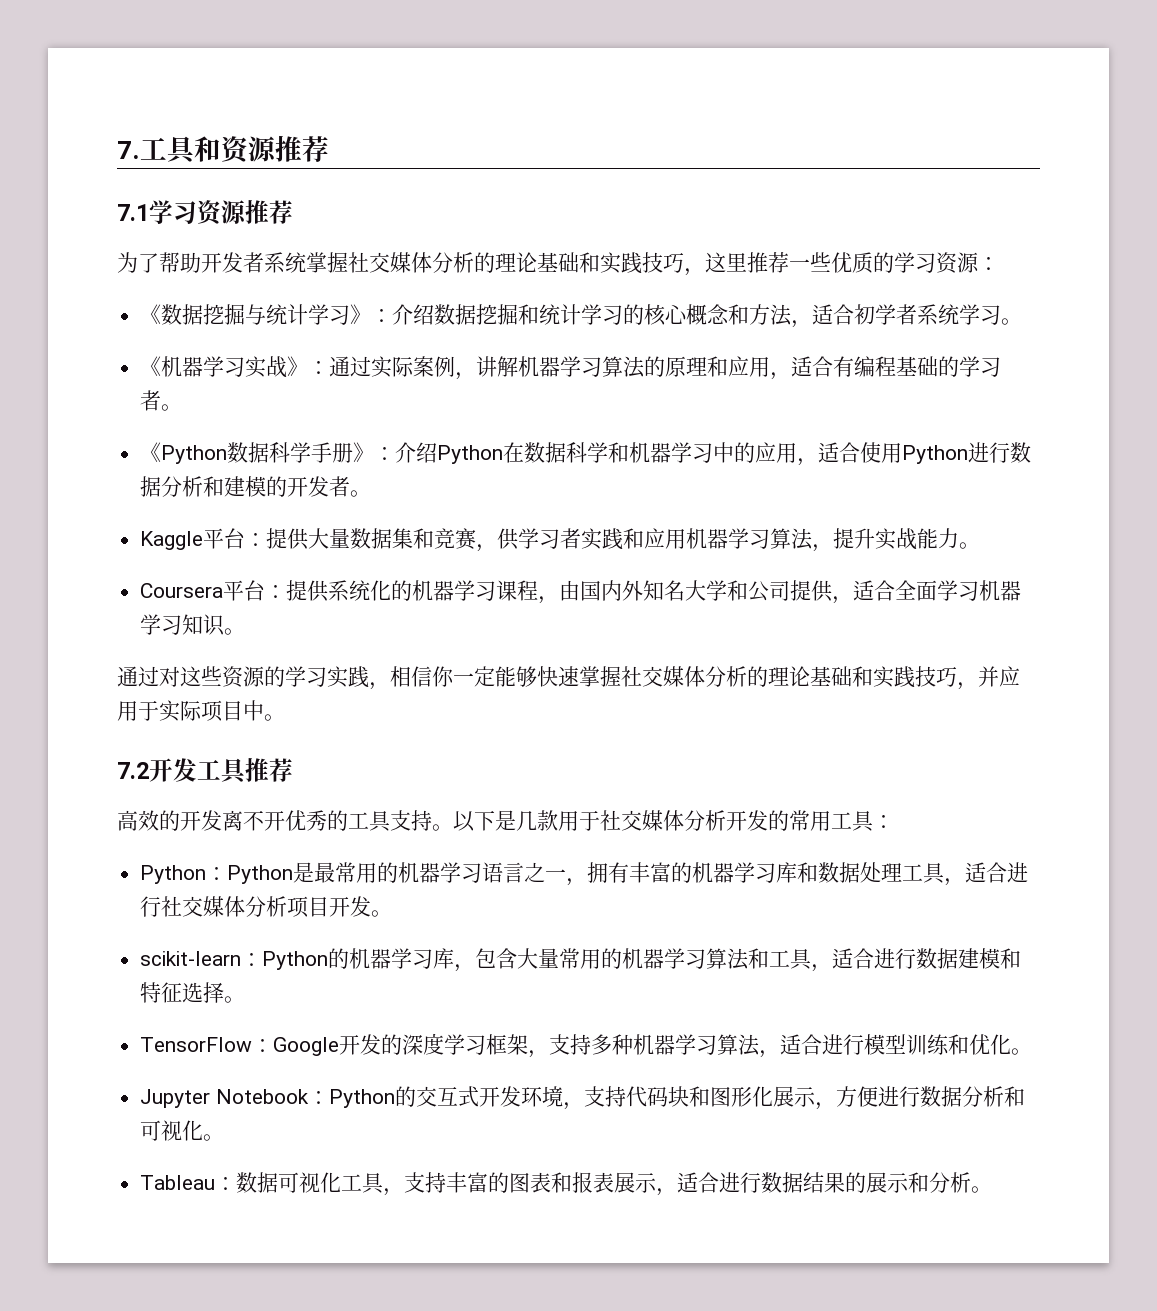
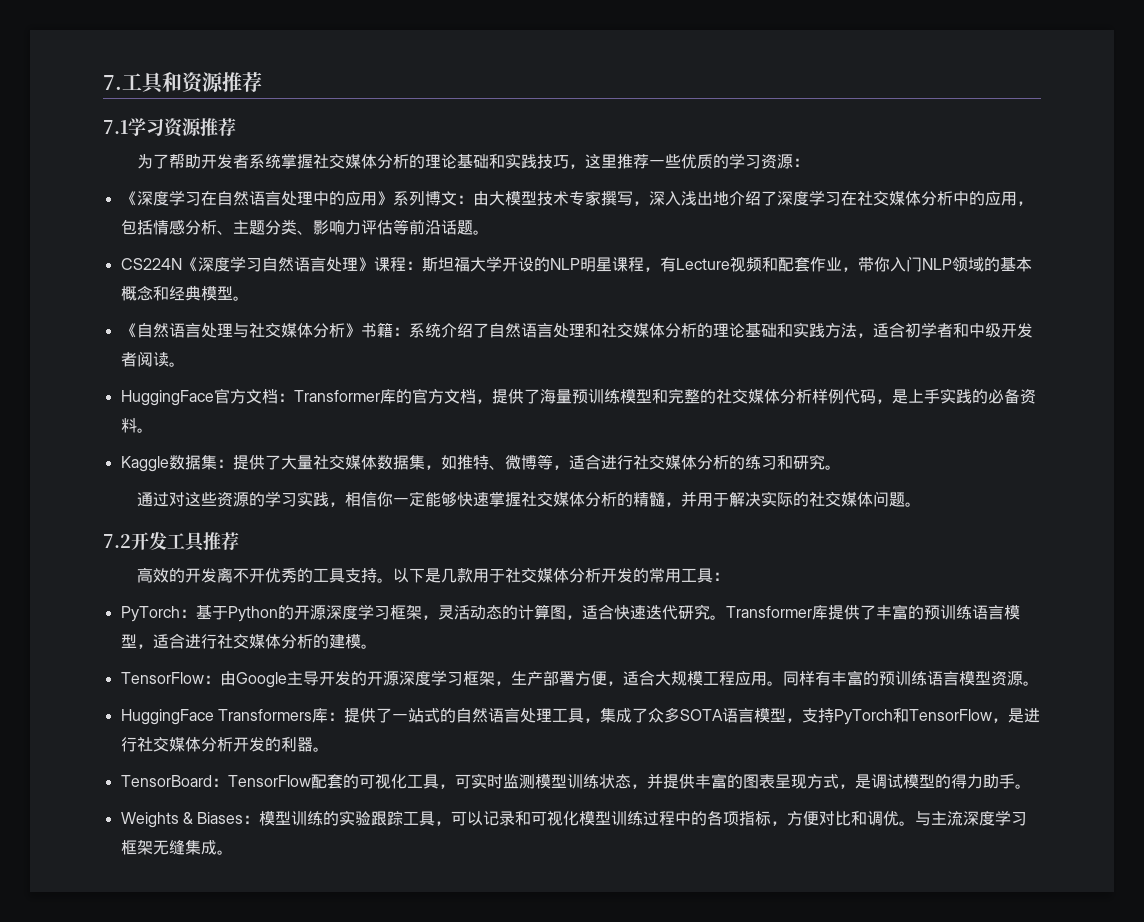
- 《数据挖掘与统计学习》：介绍数据挖掘和统计学习的核心概念和方法，适合初学者系统学习。
- 《机器学习实战》：通过实际案例，讲解机器学习算法的原理和应用，适合有编程基础的学习者。
- 《Python数据科学手册》：介绍Python在数据科学和机器学习中的应用，适合使用Python进行数据分析和建模的开发者。
- Kaggle平台：提供大量数据集和竞赛，供学习者实践和应用机器学习算法，提升实战能力。
- Coursera平台：提供系统化的机器学习课程，由国内外知名大学和公司提供，适合全面学习机器学习知识。
+ 《深度学习在自然语言处理中的应用》系列博文：由大模型技术专家撰写，深入浅出地介绍了深度学习在社交媒体分析中的应用，包括情感分析、主题分类、影响力评估等前沿话题。
+ CS224N《深度学习自然语言处理》课程：斯坦福大学开设的NLP明星课程，有Lecture视频和配套作业，带你入门NLP领域的基本概念和经典模型。
+ 《自然语言处理与社交媒体分析》书籍：系统介绍了自然语言处理和社交媒体分析的理论基础和实践方法，适合初学者和中级开发者阅读。
+ HuggingFace官方文档：Transformer库的官方文档，提供了海量预训练模型和完整的社交媒体分析样例代码，是上手实践的必备资料。
+ Kaggle数据集：提供了大量社交媒体数据集，如推特、微博等，适合进行社交媒体分析的练习和研究。
- 通过对这些资源的学习实践，相信你一定能够快速掌握社交媒体分析的理论基础和实践技巧，并应用于实际项目中。
+ 通过对这些资源的学习实践，相信你一定能够快速掌握社交媒体分析的精髓，并用于解决实际的社交媒体问题。
- Python：Python是最常用的机器学习语言之一，拥有丰富的机器学习库和数据处理工具，适合进行社交媒体分析项目开发。
- scikit-learn：Python的机器学习库，包含大量常用的机器学习算法和工具，适合进行数据建模和特征选择。
- TensorFlow：Google开发的深度学习框架，支持多种机器学习算法，适合进行模型训练和优化。
- Jupyter Notebook：Python的交互式开发环境，支持代码块和图形化展示，方便进行数据分析和可视化。
- Tableau：数据可视化工具，支持丰富的图表和报表展示，适合进行数据结果的展示和分析。
+ PyTorch：基于Python的开源深度学习框架，灵活动态的计算图，适合快速迭代研究。Transformer库提供了丰富的预训练语言模型，适合进行社交媒体分析的建模。
+ TensorFlow：由Google主导开发的开源深度学习框架，生产部署方便，适合大规模工程应用。同样有丰富的预训练语言模型资源。
+ HuggingFace Transformers库：提供了一站式的自然语言处理工具，集成了众多SOTA语言模型，支持PyTorch和TensorFlow，是进行社交媒体分析开发的利器。
+ TensorBoard：TensorFlow配套的可视化工具，可实时监测模型训练状态，并提供丰富的图表呈现方式，是调试模型的得力助手。
+ Weights & Biases：模型训练的实验跟踪工具，可以记录和可视化模型训练过程中的各项指标，方便对比和调优。与主流深度学习框架无缝集成。

